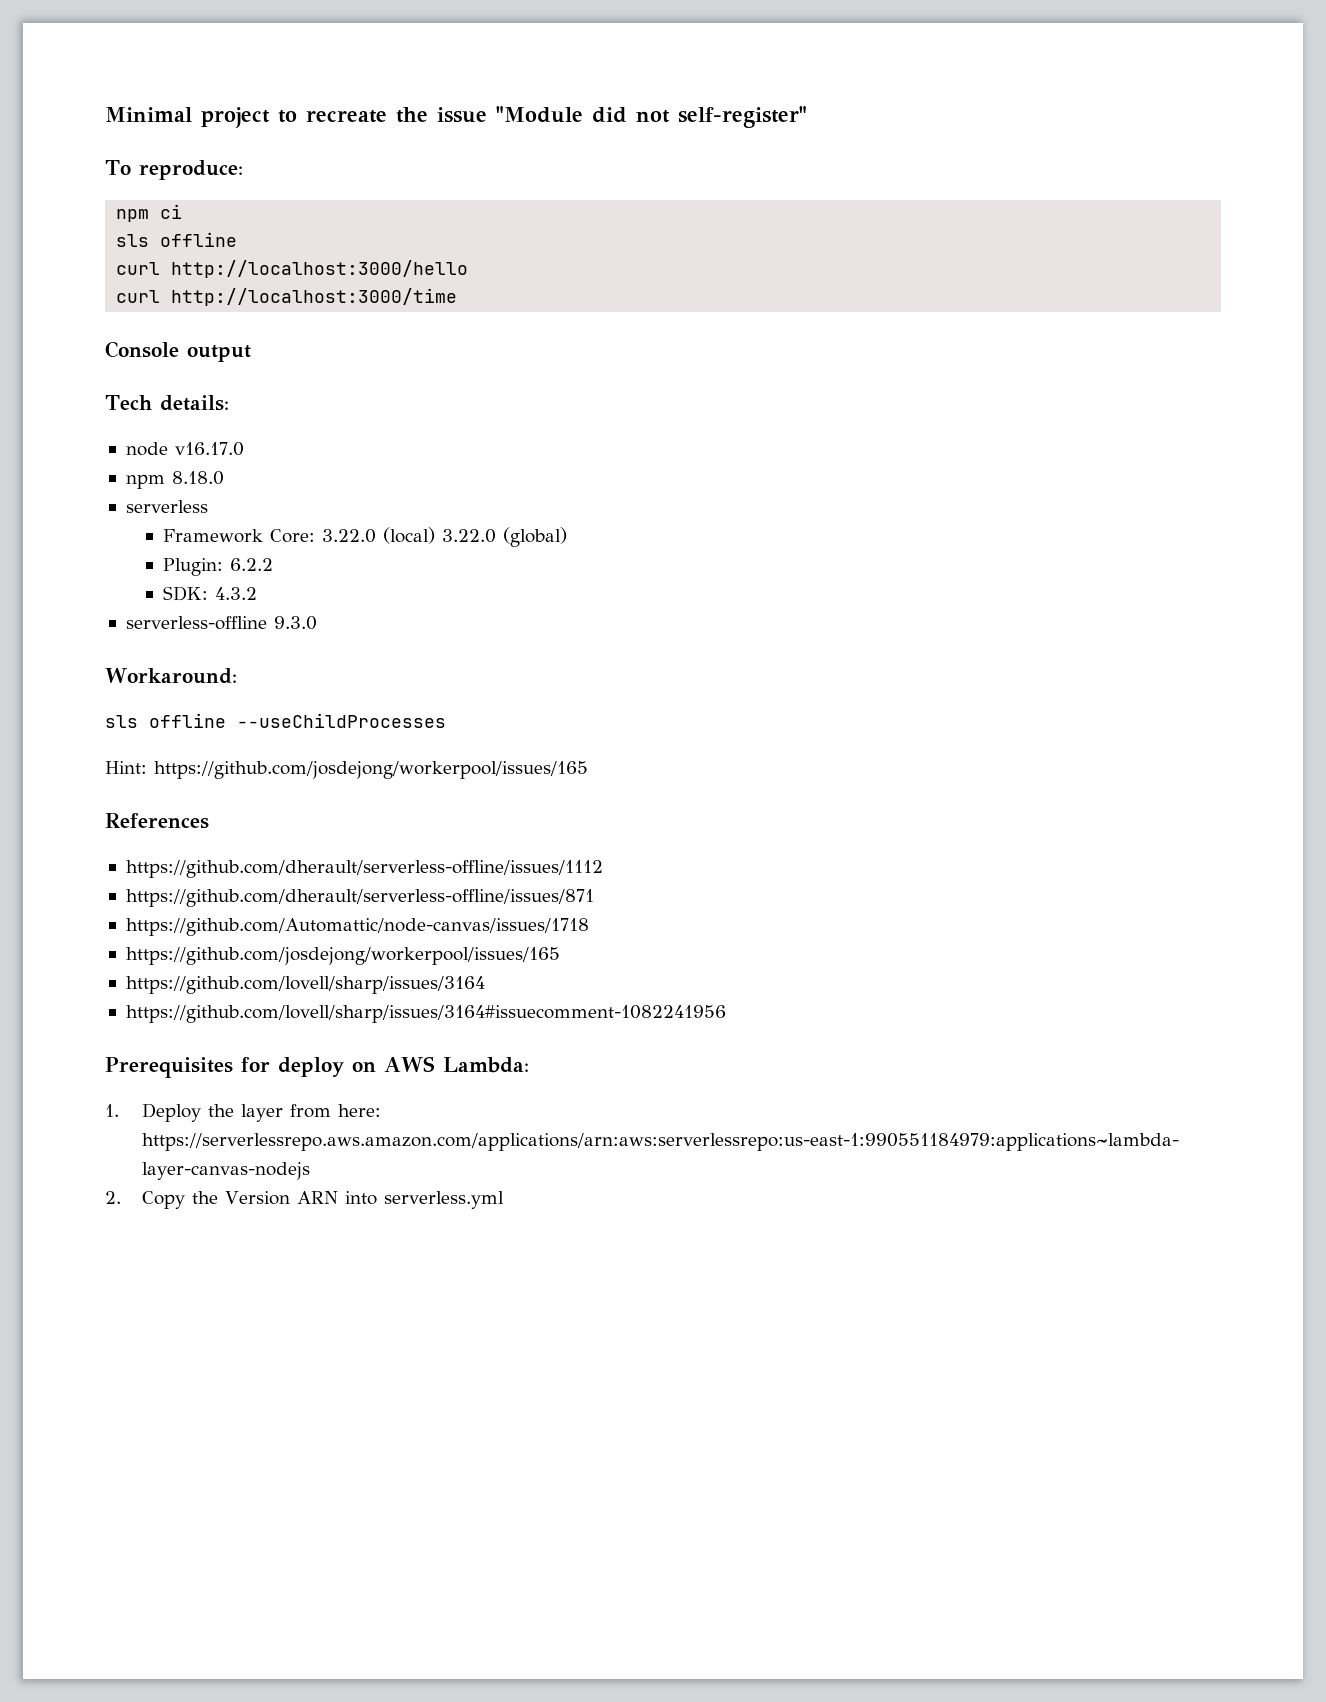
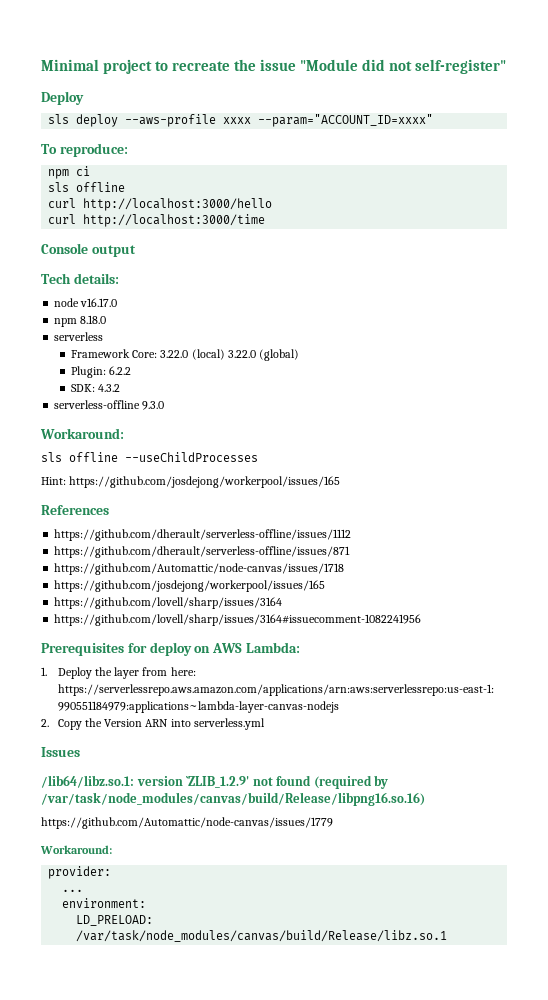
  Minimal project to recreate the issue "Module did not self-register"
+ Deploy
+ sls deploy --aws-profile xxxx --param="ACCOUNT_ID=xxxx"
+ Issues
+ /lib64/libz.so.1: version `ZLIB_1.2.9' not found (required by /var/task/node_modules/canvas/build/Release/libpng16.so.16)
+ https://github.com/Automattic/node-canvas/issues/1779
+ Workaround:
+ provider:
+ ...
+ environment:
+ LD_PRELOAD: /var/task/node_modules/canvas/build/Release/libz.so.1

